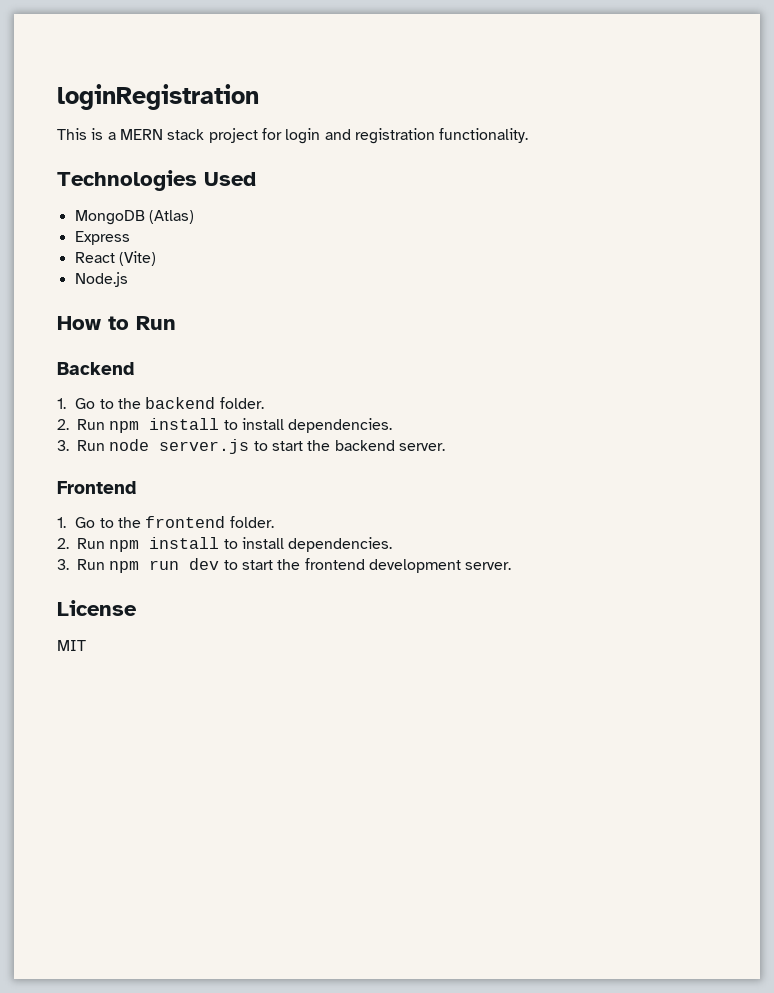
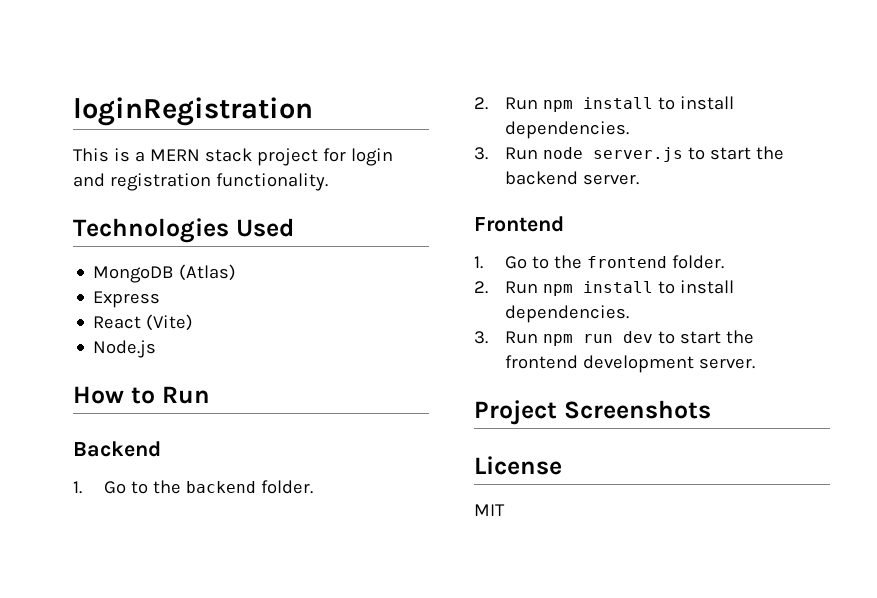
+ Project Screenshots

